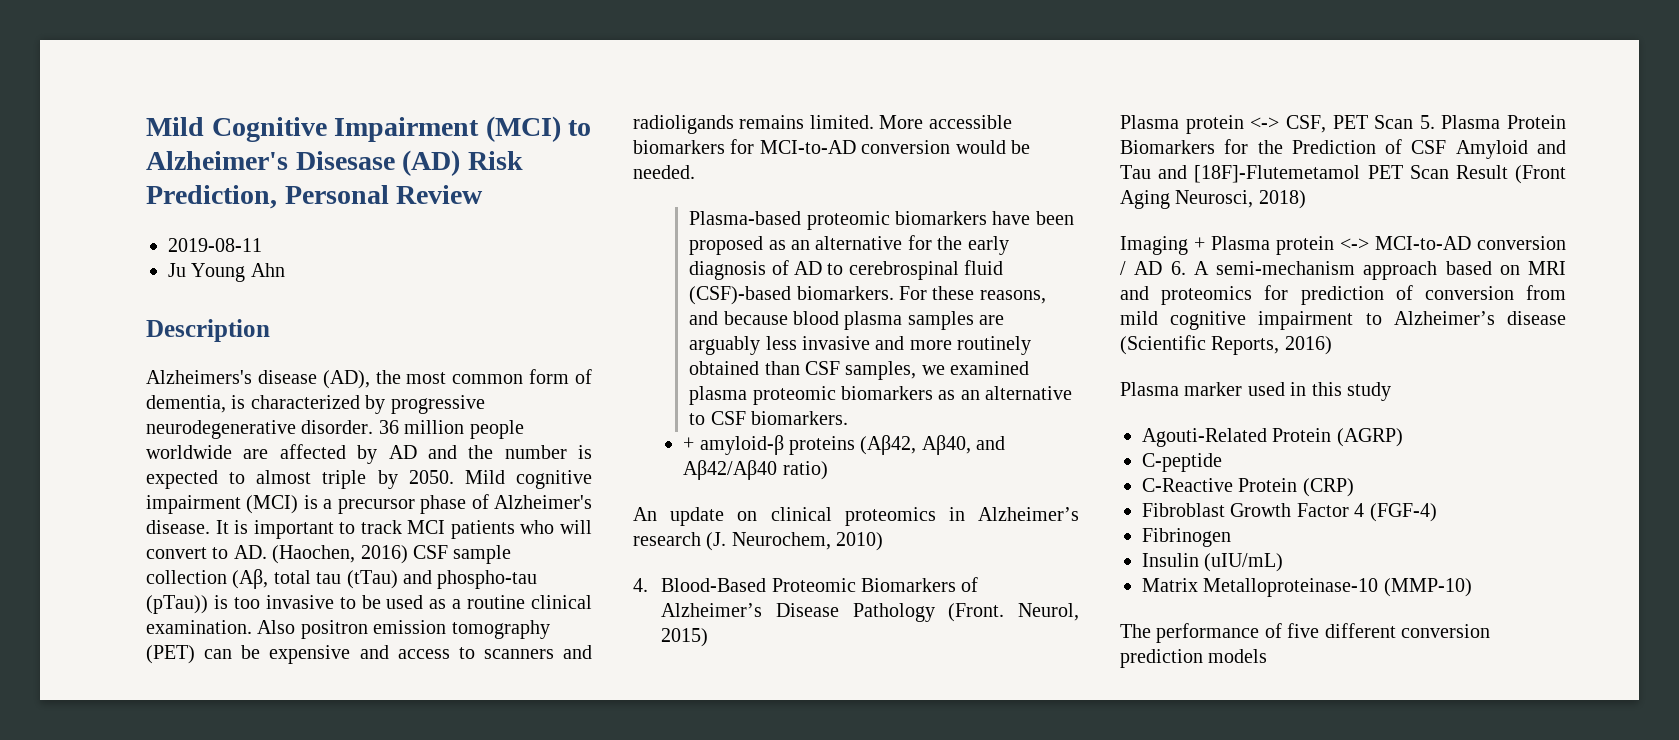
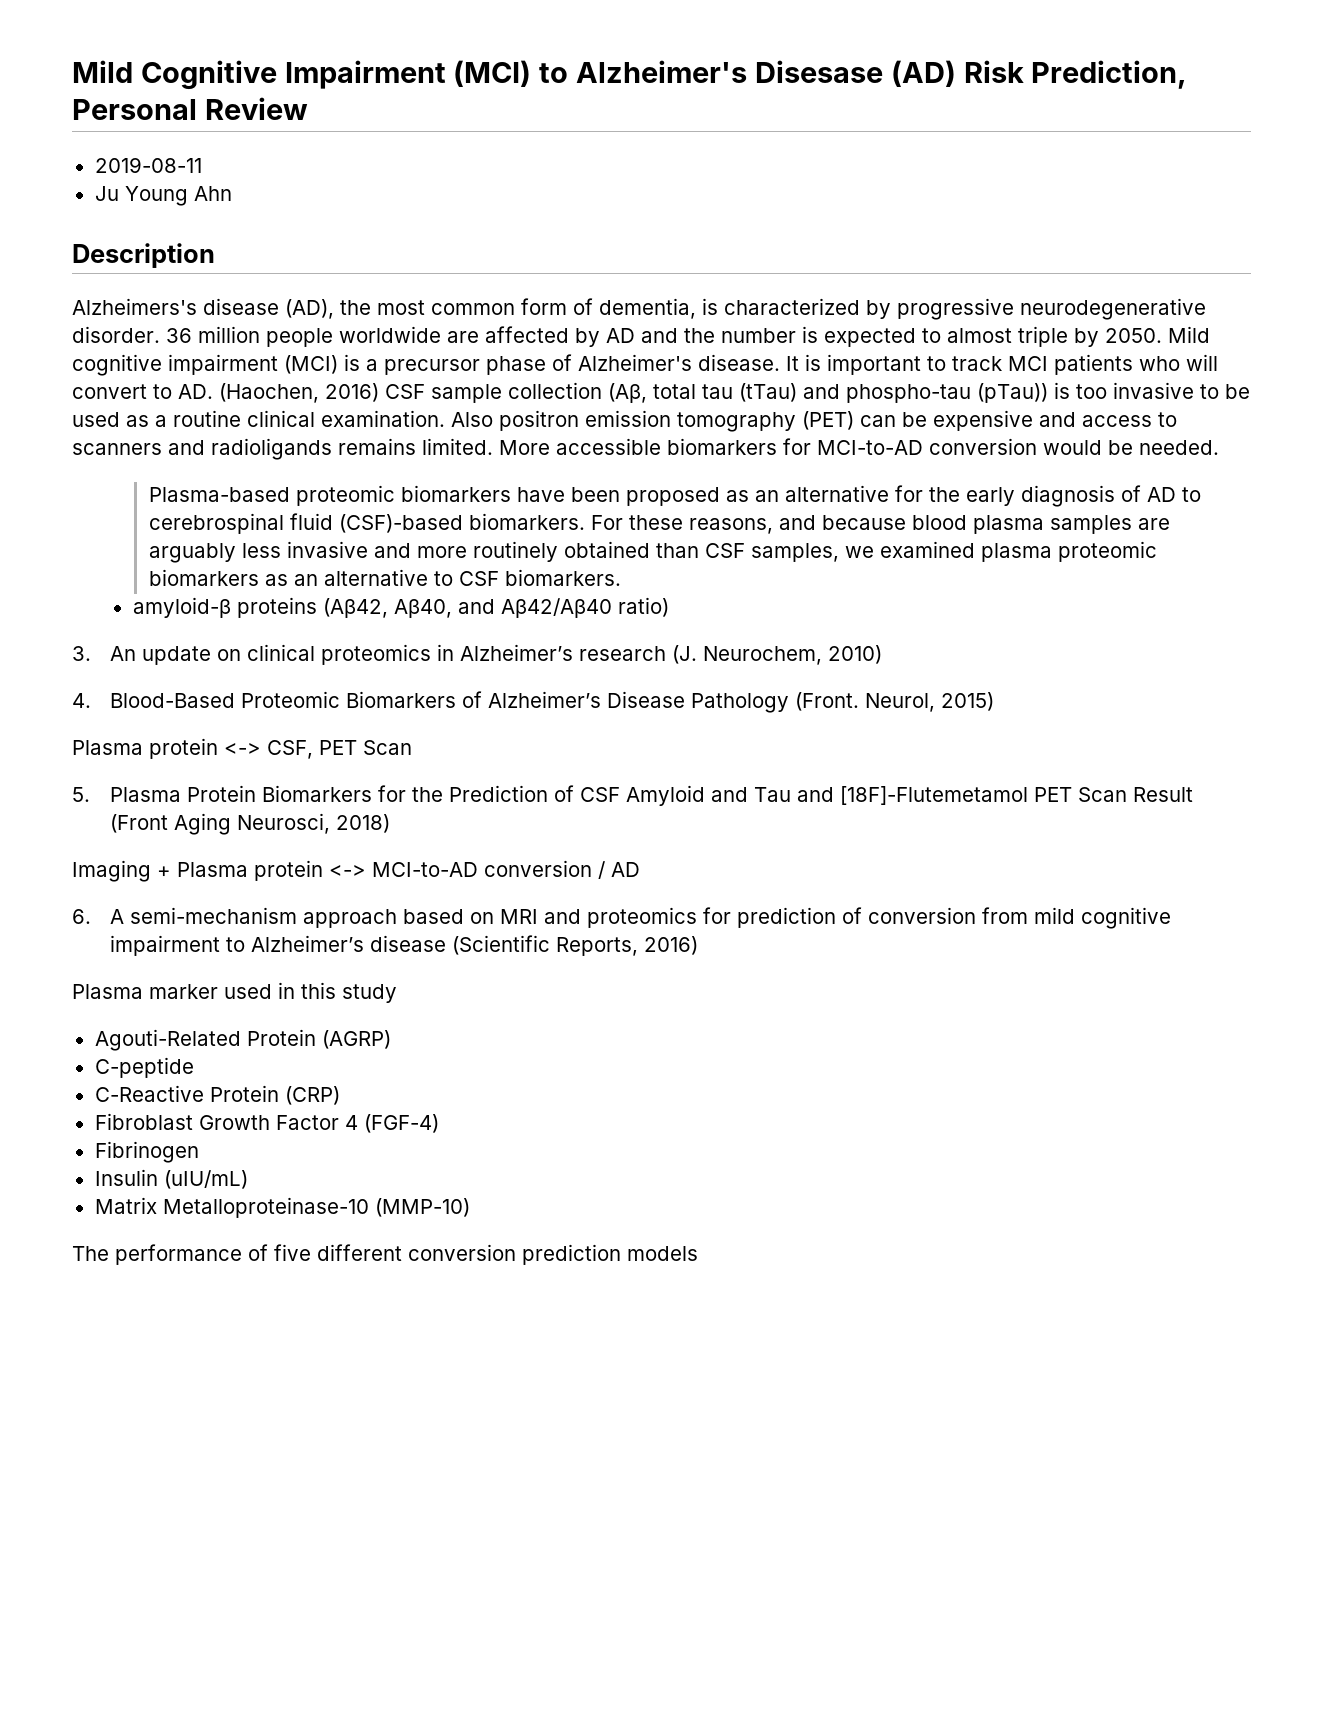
- + amyloid-β proteins (Aβ42, Aβ40, and Aβ42/Aβ40 ratio)
+ amyloid-β proteins (Aβ42, Aβ40, and Aβ42/Aβ40 ratio)
- An update on clinical proteomics in Alzheimer’s research (J. Neurochem, 2010)
+ 3. An update on clinical proteomics in Alzheimer’s research (J. Neurochem, 2010)
- Plasma protein <-> CSF, PET Scan 5. Plasma Protein Biomarkers for the Prediction of CSF Amyloid and Tau and [18F]-Flutemetamol PET Scan Result (Front Aging Neurosci, 2018)
+ Plasma protein <-> CSF, PET Scan
+ 5. Plasma Protein Biomarkers for the Prediction of CSF Amyloid and Tau and [18F]-Flutemetamol PET Scan Result (Front Aging Neurosci, 2018)
- Imaging + Plasma protein <-> MCI-to-AD conversion / AD 6. A semi-mechanism approach based on MRI and proteomics for prediction of conversion from mild cognitive impairment to Alzheimer’s disease (Scientific Reports, 2016)
+ Imaging + Plasma protein <-> MCI-to-AD conversion / AD
+ 6. A semi-mechanism approach based on MRI and proteomics for prediction of conversion from mild cognitive impairment to Alzheimer’s disease (Scientific Reports, 2016)

